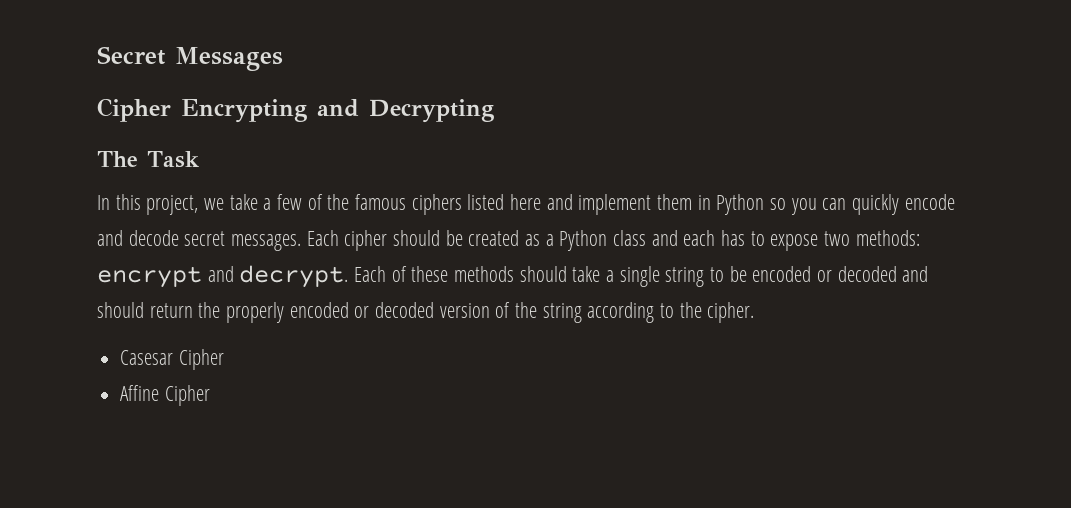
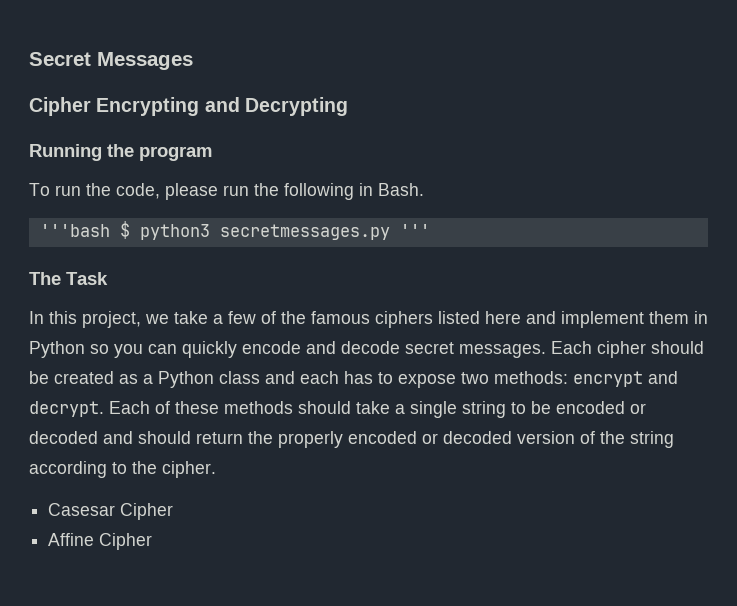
+ Running the program
+ To run the code, please run the following in Bash.
+ '''bash $ python3 secretmessages.py '''

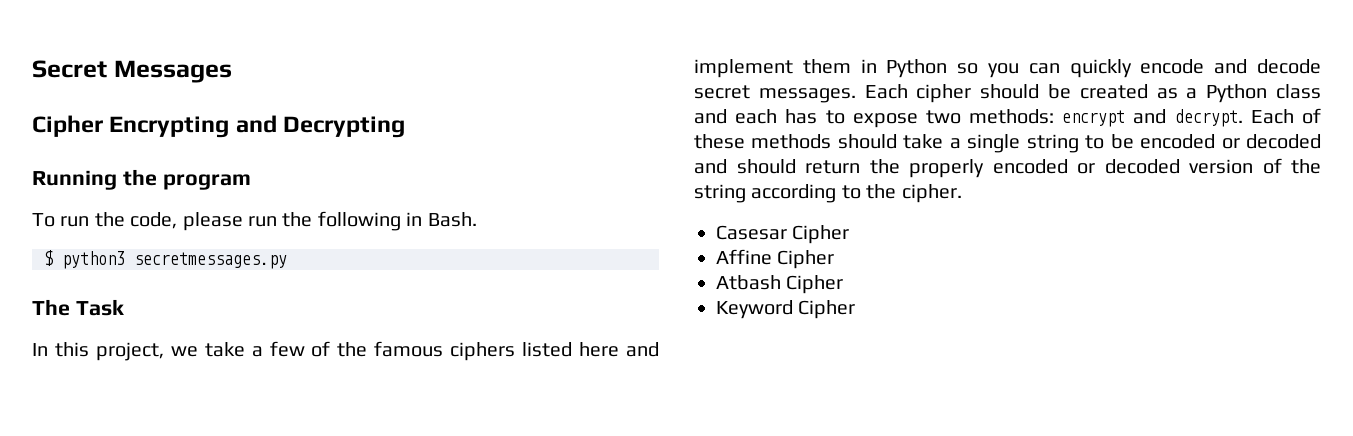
- '''bash $ python3 secretmessages.py '''
+ $ python3 secretmessages.py
+ Atbash Cipher
+ Keyword Cipher

